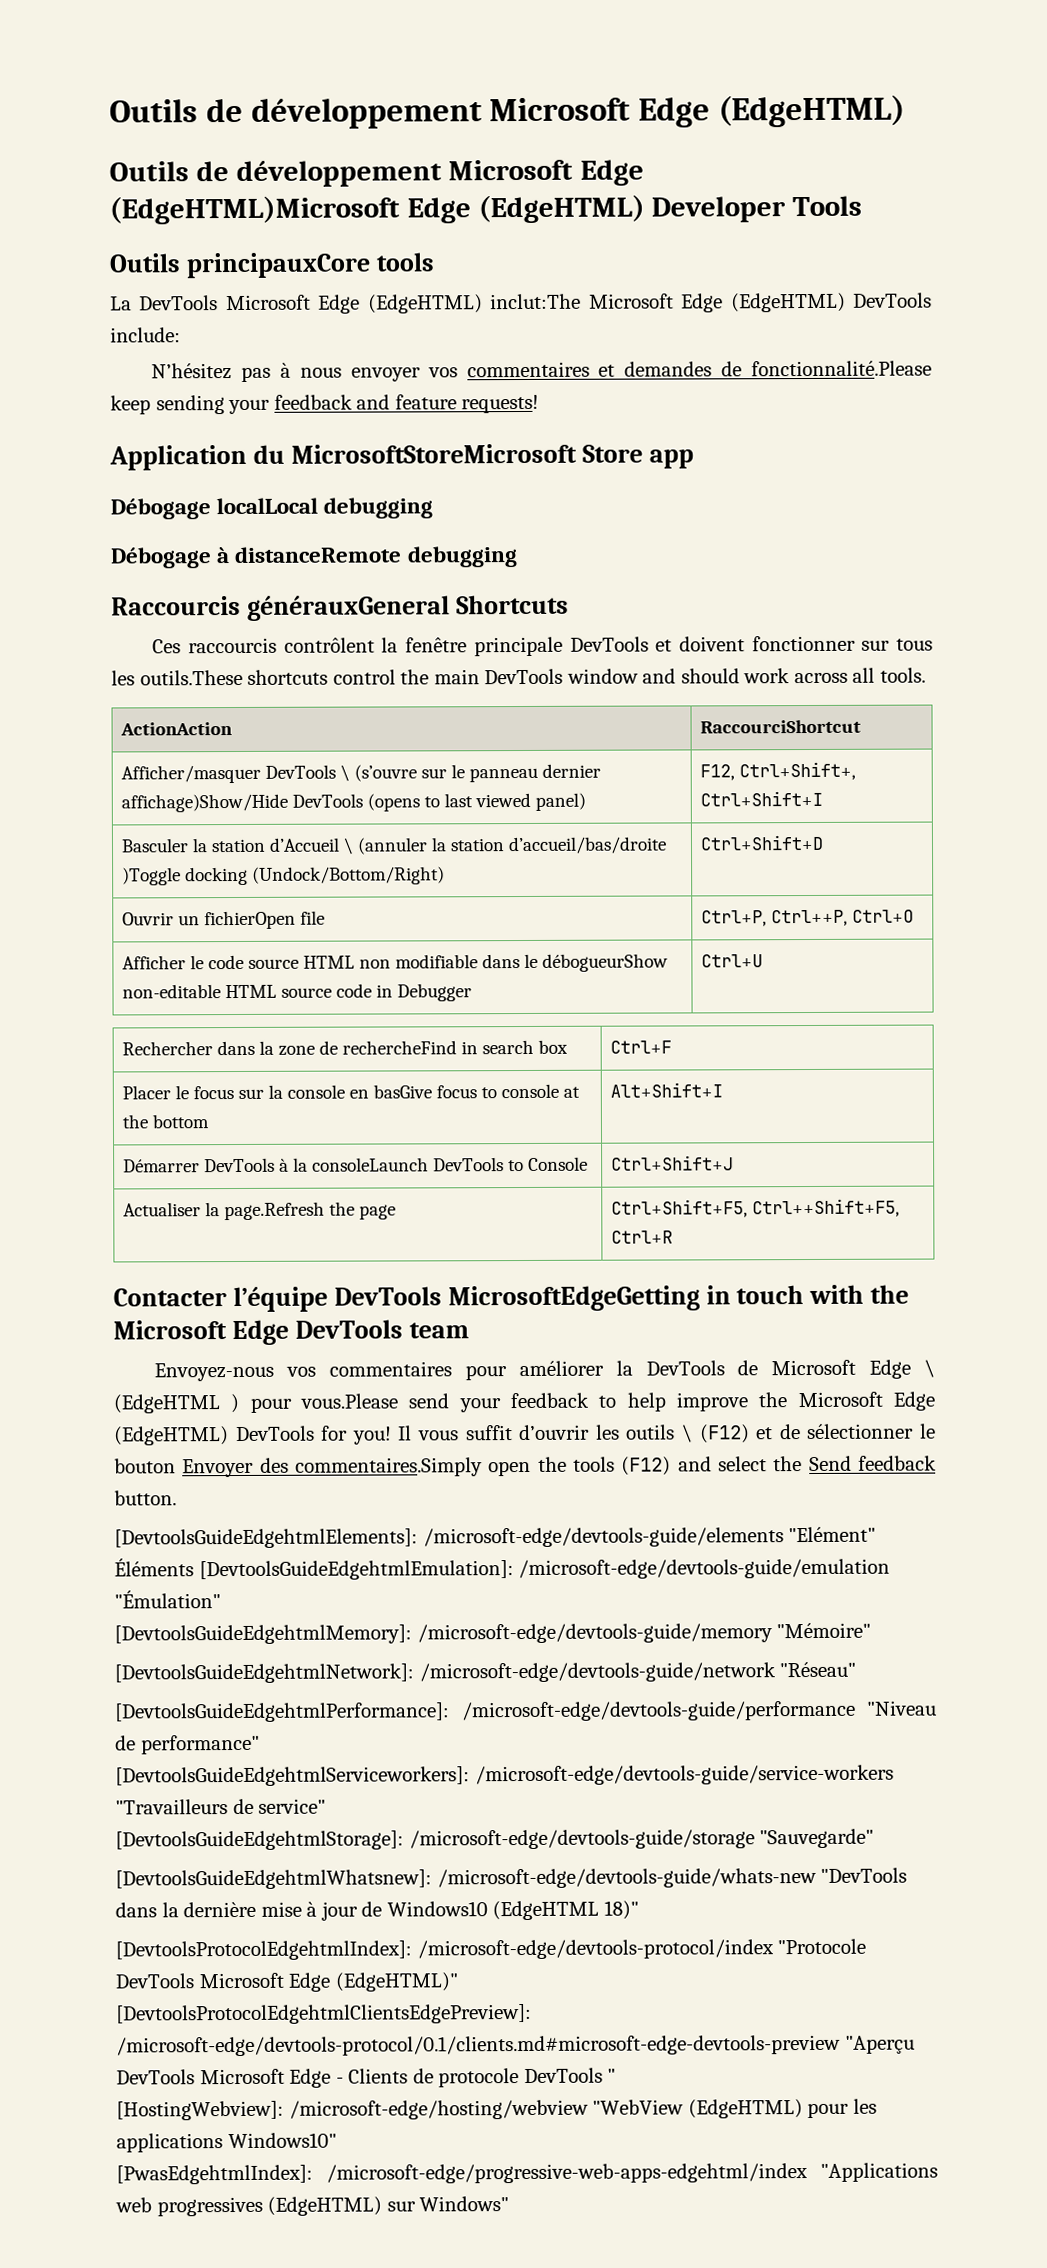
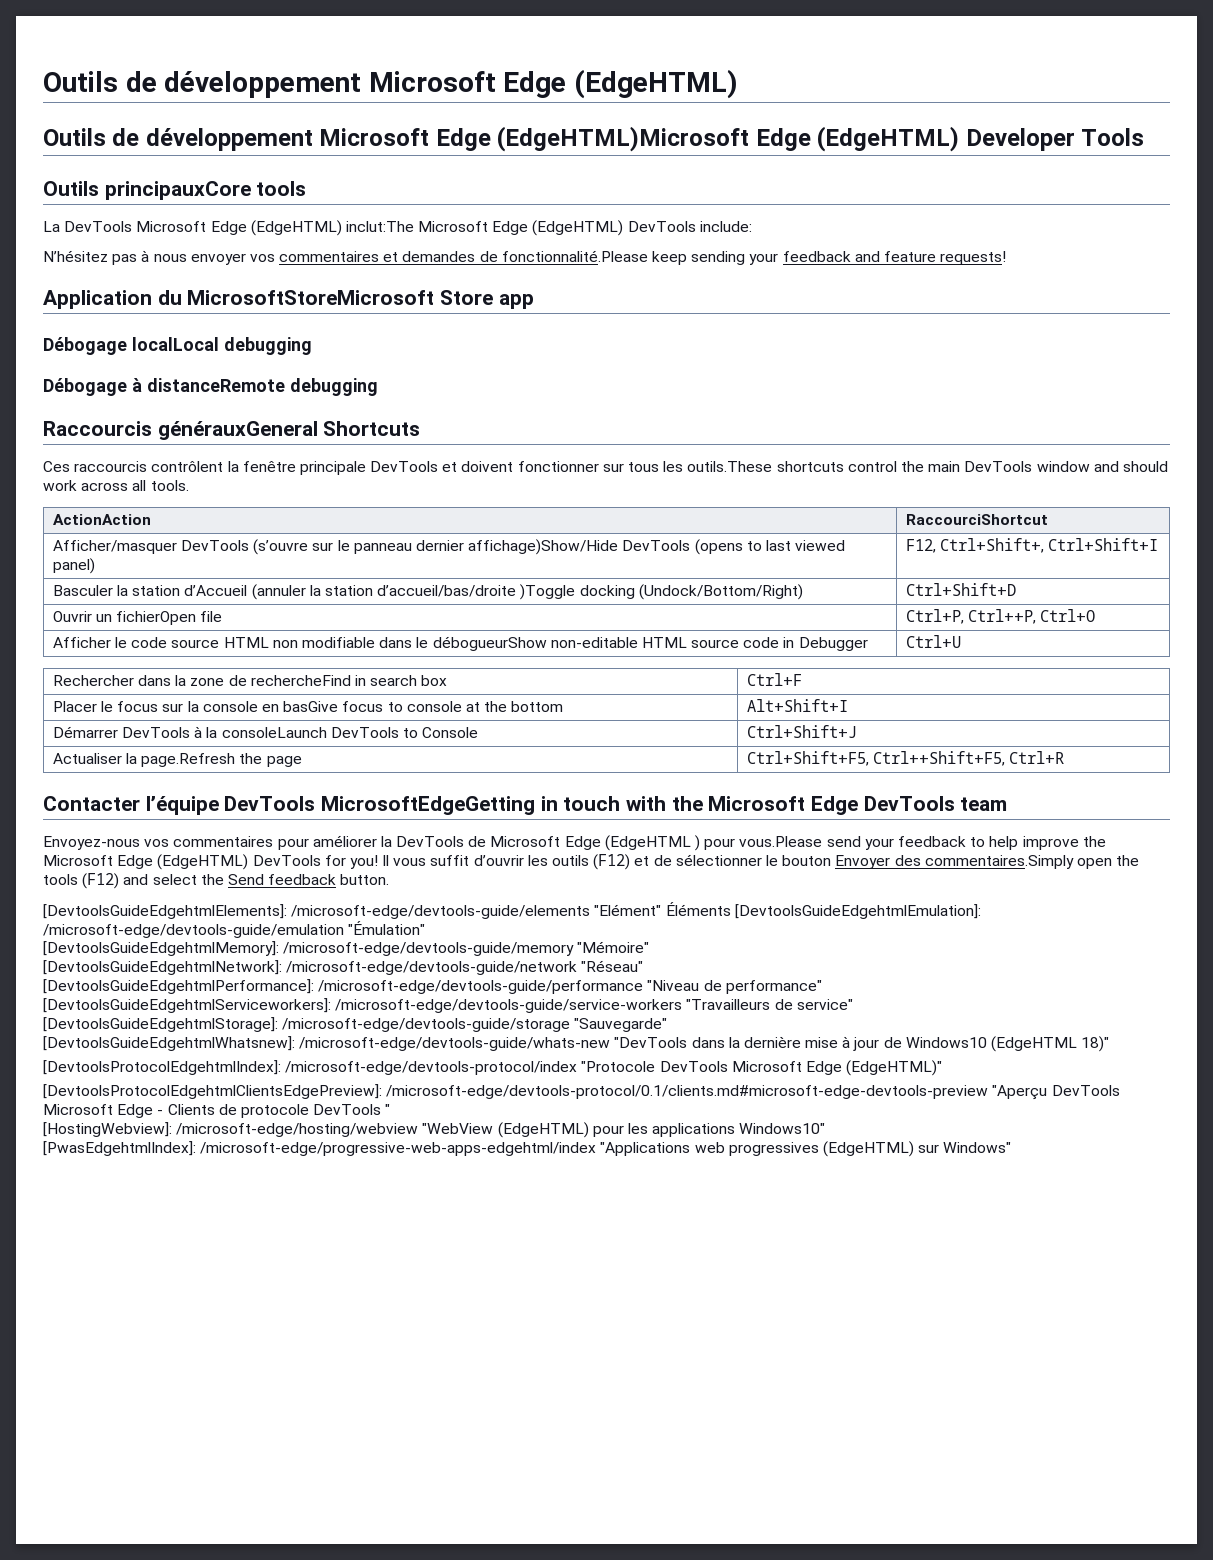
- Afficher/masquer DevTools \ (s’ouvre sur le panneau dernier affichage)Show/Hide DevTools (opens to last viewed panel) | F12, Ctrl+Shift+, Ctrl+Shift+I
+ Afficher/masquer DevTools (s’ouvre sur le panneau dernier affichage)Show/Hide DevTools (opens to last viewed panel) | F12, Ctrl+Shift+, Ctrl+Shift+I
- Basculer la station d’Accueil \ (annuler la station d’accueil/bas/droite )Toggle docking (Undock/Bottom/Right) | Ctrl+Shift+D
+ Basculer la station d’Accueil (annuler la station d’accueil/bas/droite )Toggle docking (Undock/Bottom/Right) | Ctrl+Shift+D
- Envoyez-nous vos commentaires pour améliorer la DevTools de Microsoft Edge \ (EdgeHTML ) pour vous.Please send your feedback to help improve the Microsoft Edge (EdgeHTML) DevTools for you!
+ Envoyez-nous vos commentaires pour améliorer la DevTools de Microsoft Edge (EdgeHTML ) pour vous.Please send your feedback to help improve the Microsoft Edge (EdgeHTML) DevTools for you!
- Il vous suffit d’ouvrir les outils \ (F12) et de sélectionner le bouton Envoyer des commentaires.Simply open the tools (F12) and select the Send feedback button.
+ Il vous suffit d’ouvrir les outils (F12) et de sélectionner le bouton Envoyer des commentaires.Simply open the tools (F12) and select the Send feedback button.

